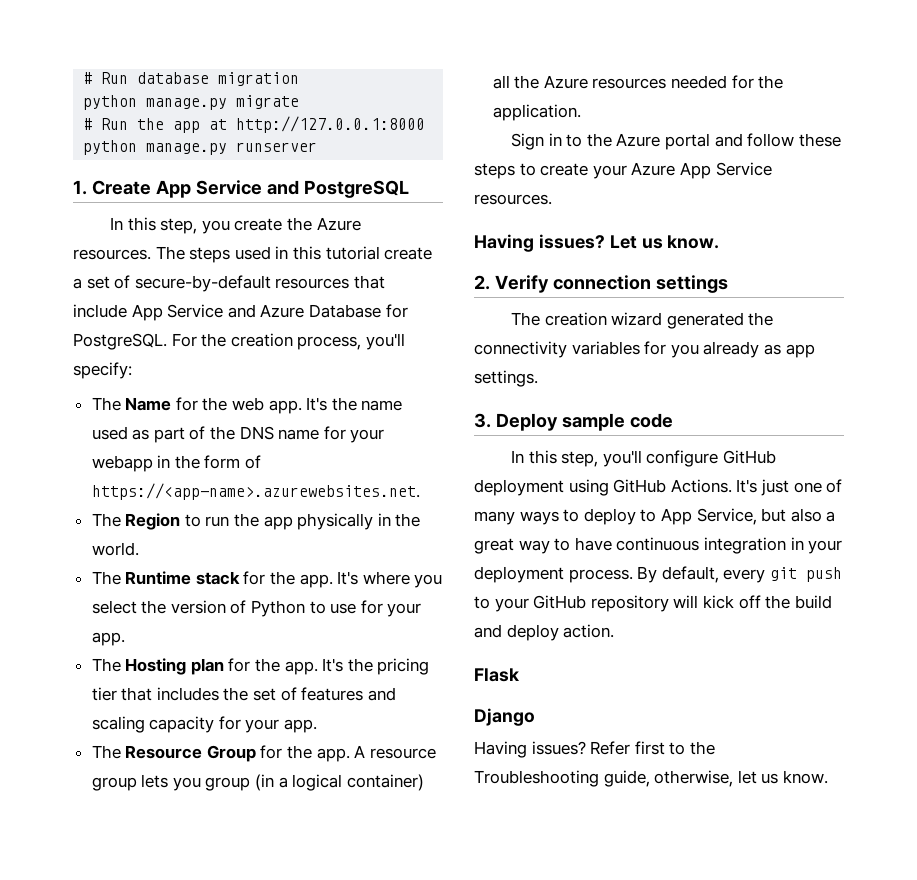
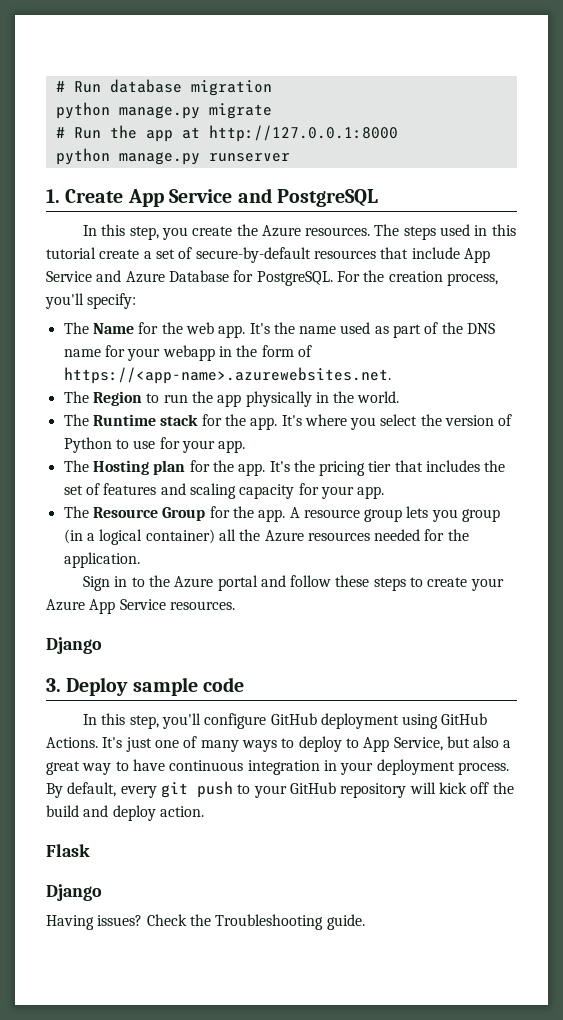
  Sign in to the Azure portal and follow these steps to create your Azure App Service resources.
- Having issues? Let us know.
- 2. Verify connection settings
- The creation wizard generated the connectivity variables for you already as app settings.
+ Django
- Refer first to the Troubleshooting guide, otherwise, let us know.
+ Check the Troubleshooting guide.

